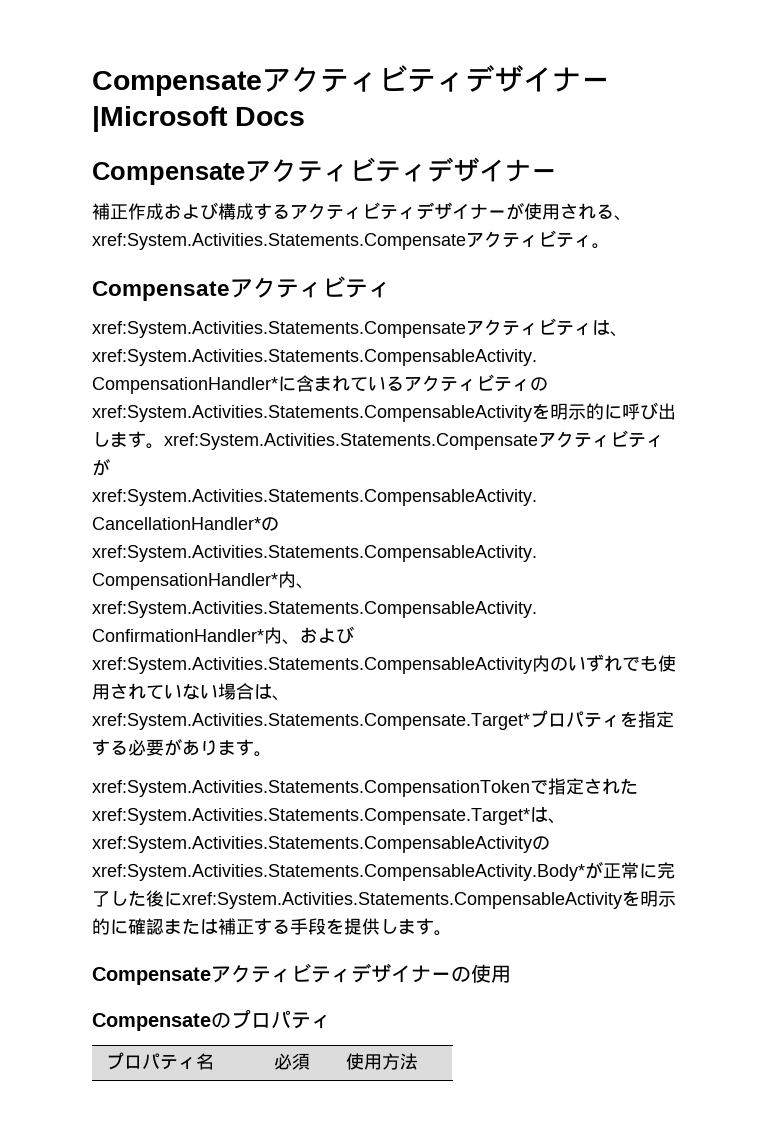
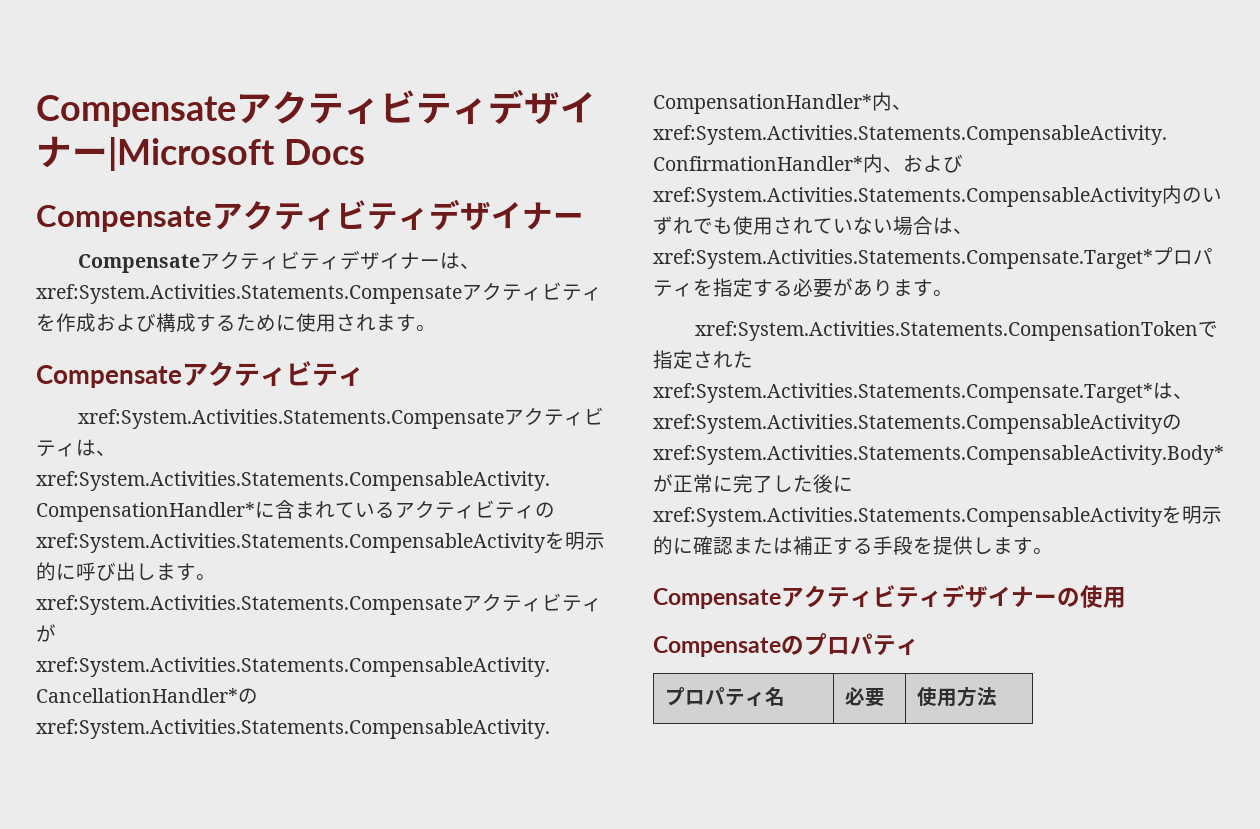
- 補正作成および構成するアクティビティデザイナーが使用される、xref:System.Activities.Statements.Compensateアクティビティ。
+ Compensateアクティビティデザイナーは、xref:System.Activities.Statements.Compensateアクティビティを作成および構成するために使用されます。
- プロパティ名 | 必須 | 使用方法
+ プロパティ名 | 必要 | 使用方法

